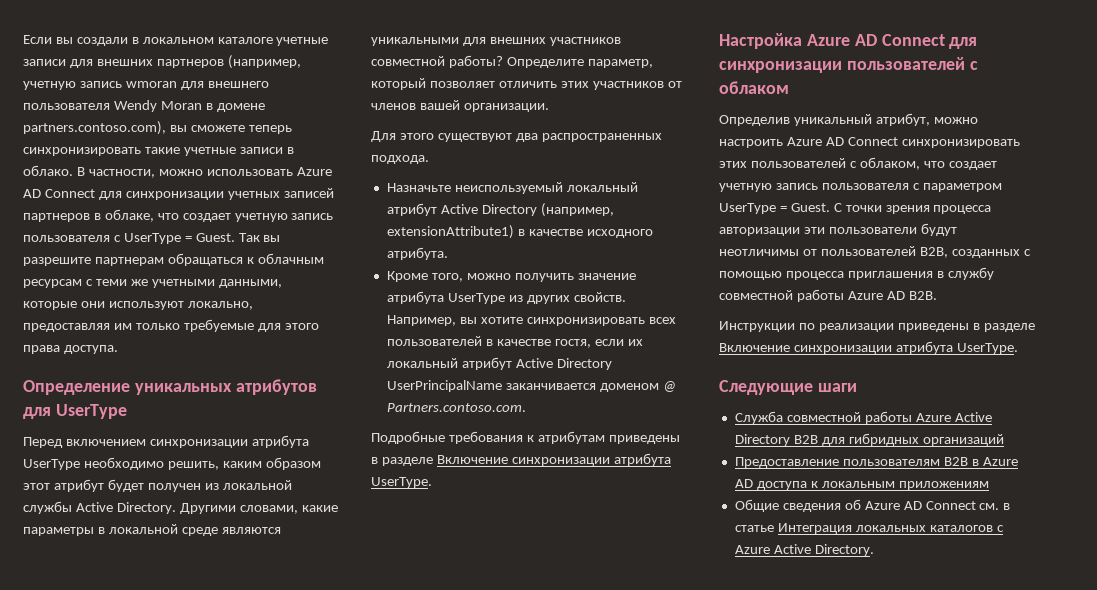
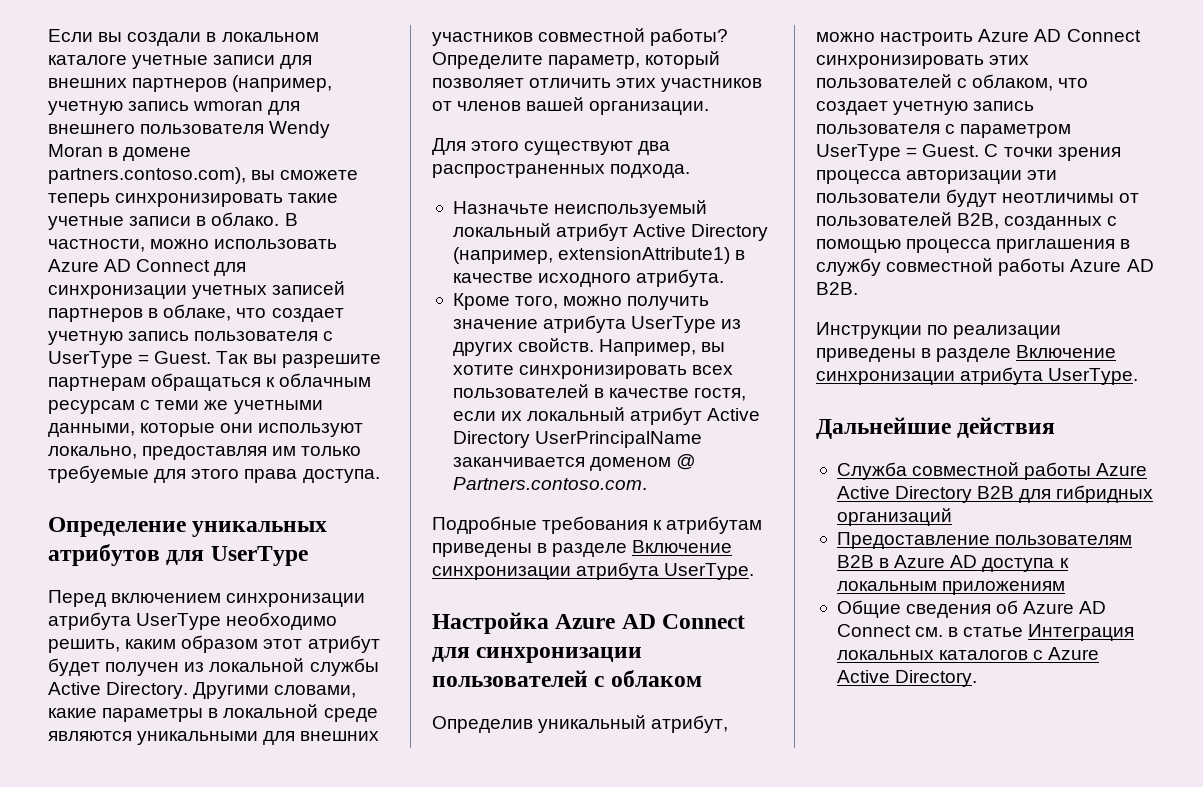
- Следующие шаги
+ Дальнейшие действия

